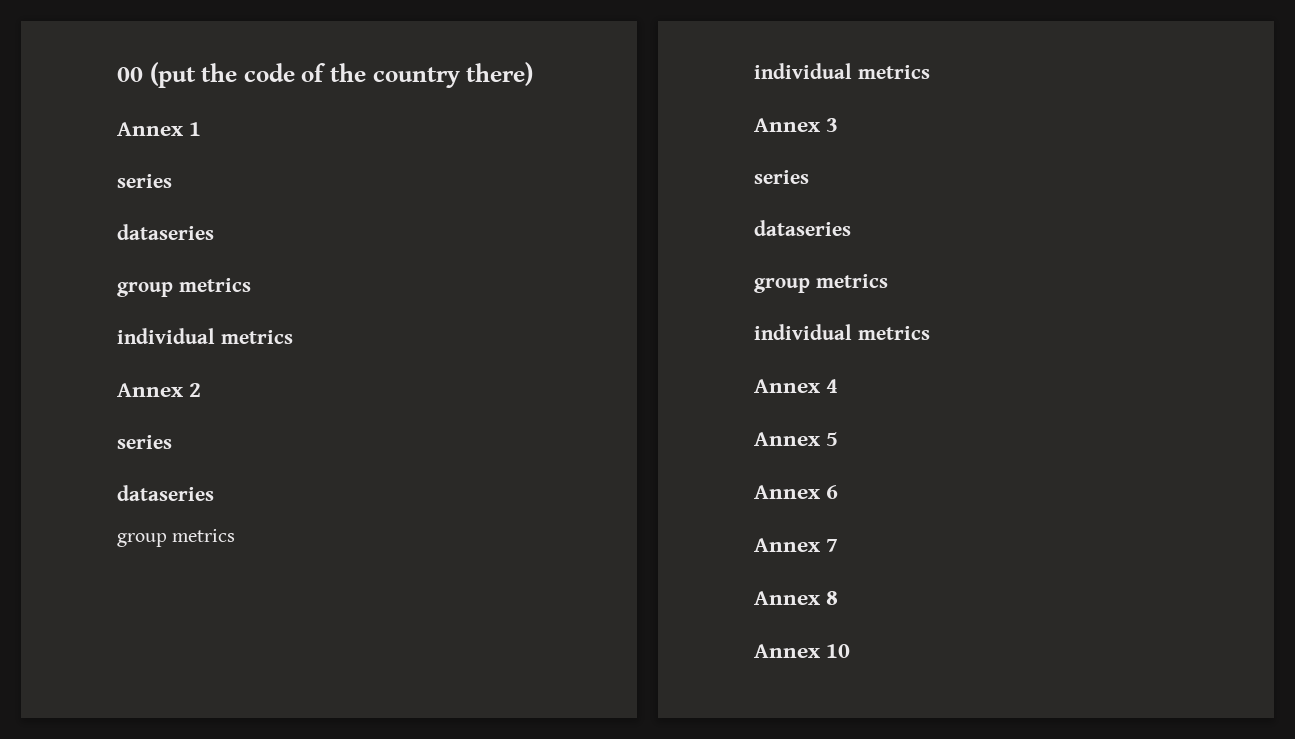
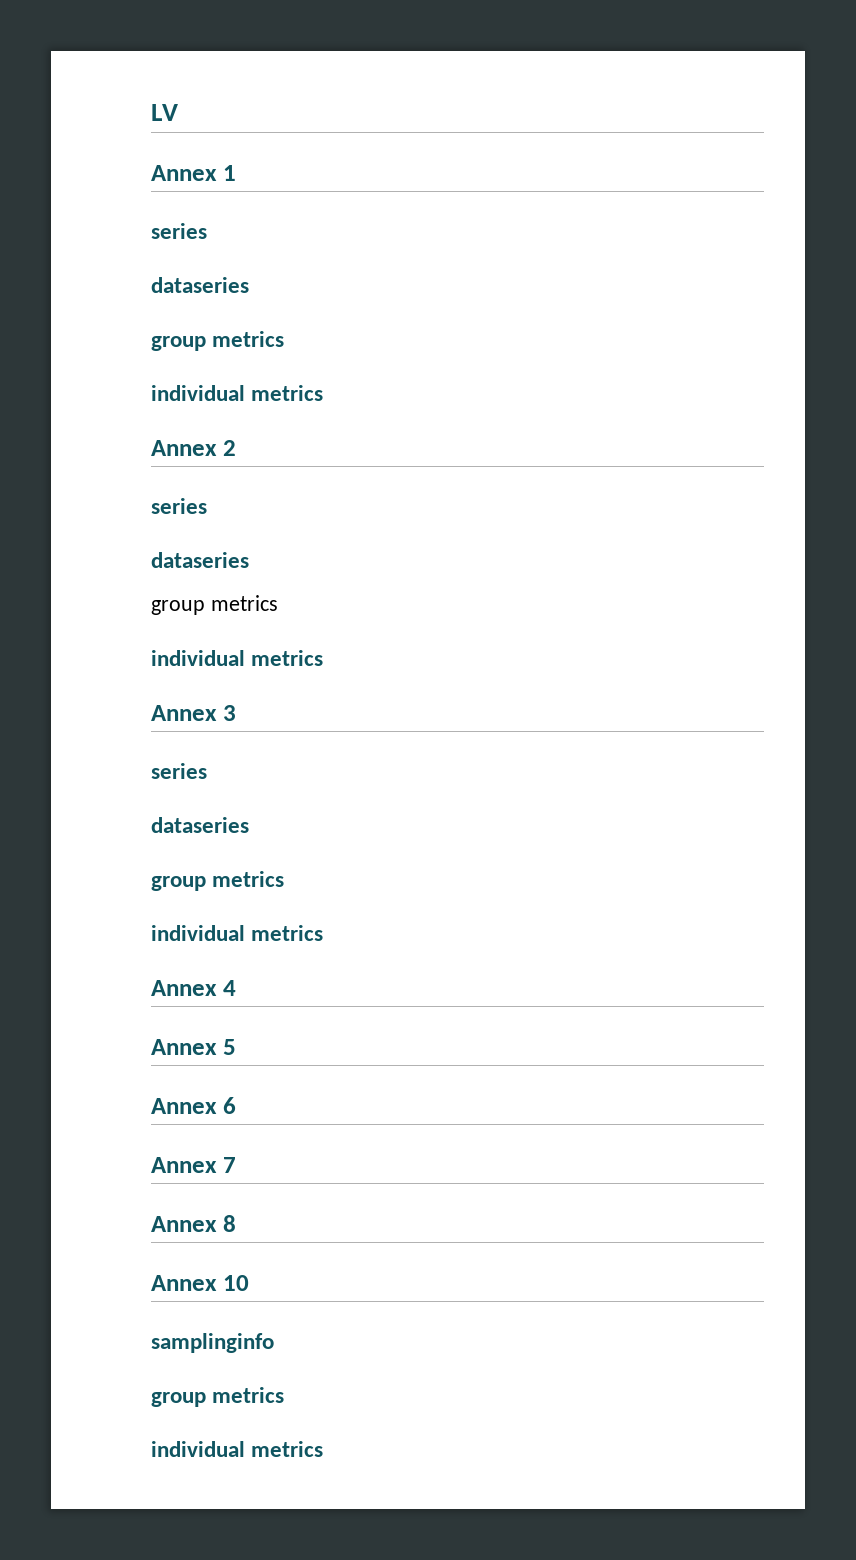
- 00 (put the code of the country there)
+ LV
+ samplinginfo
+ group metrics
+ individual metrics

